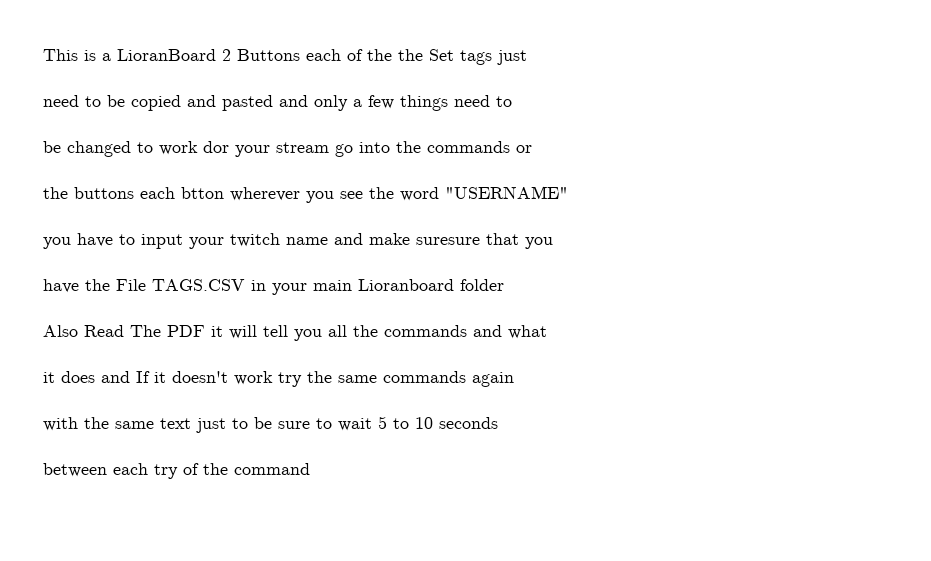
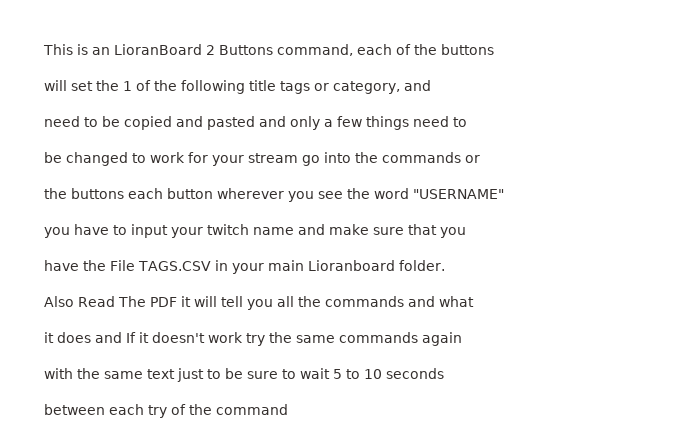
- This is a LioranBoard 2 Buttons each of the the Set tags just
+ This is an LioranBoard 2 Buttons command, each of the buttons
+ will set the 1 of the following title tags or category, and
- be changed to work dor your stream go into the commands or
+ be changed to work for your stream go into the commands or
- the buttons each btton wherever you see the word "USERNAME"
+ the buttons each button wherever you see the word "USERNAME"
- you have to input your twitch name and make suresure that you
+ you have to input your twitch name and make sure that you
- have the File TAGS.CSV in your main Lioranboard folder
+ have the File TAGS.CSV in your main Lioranboard folder.

